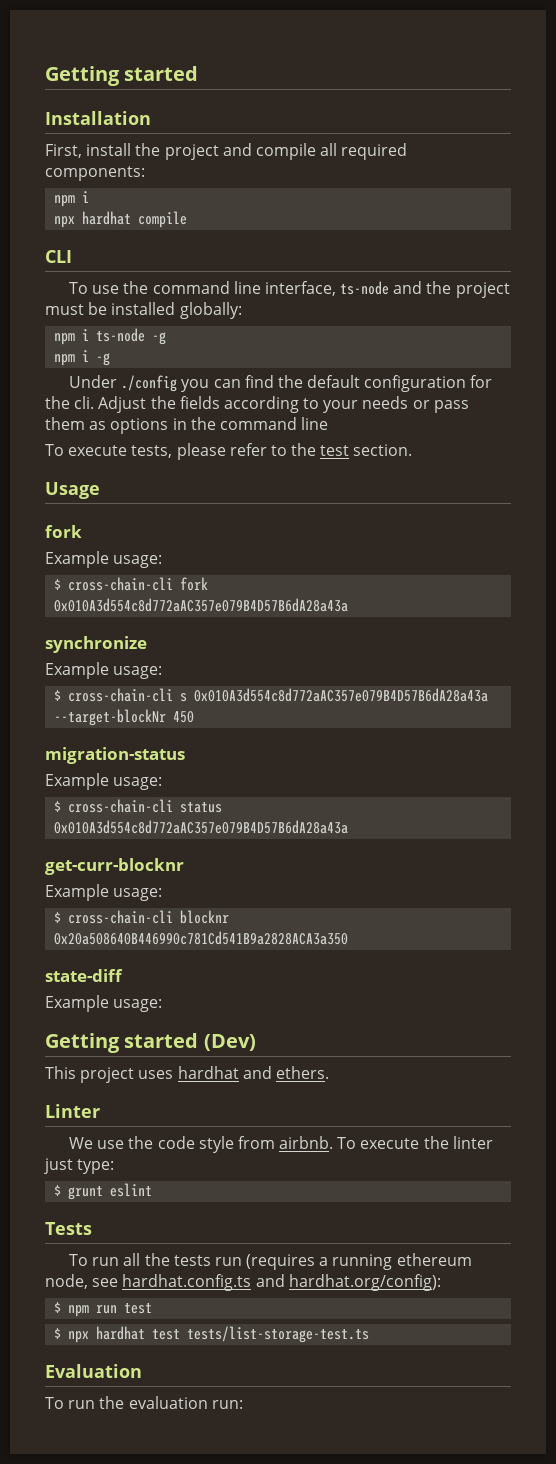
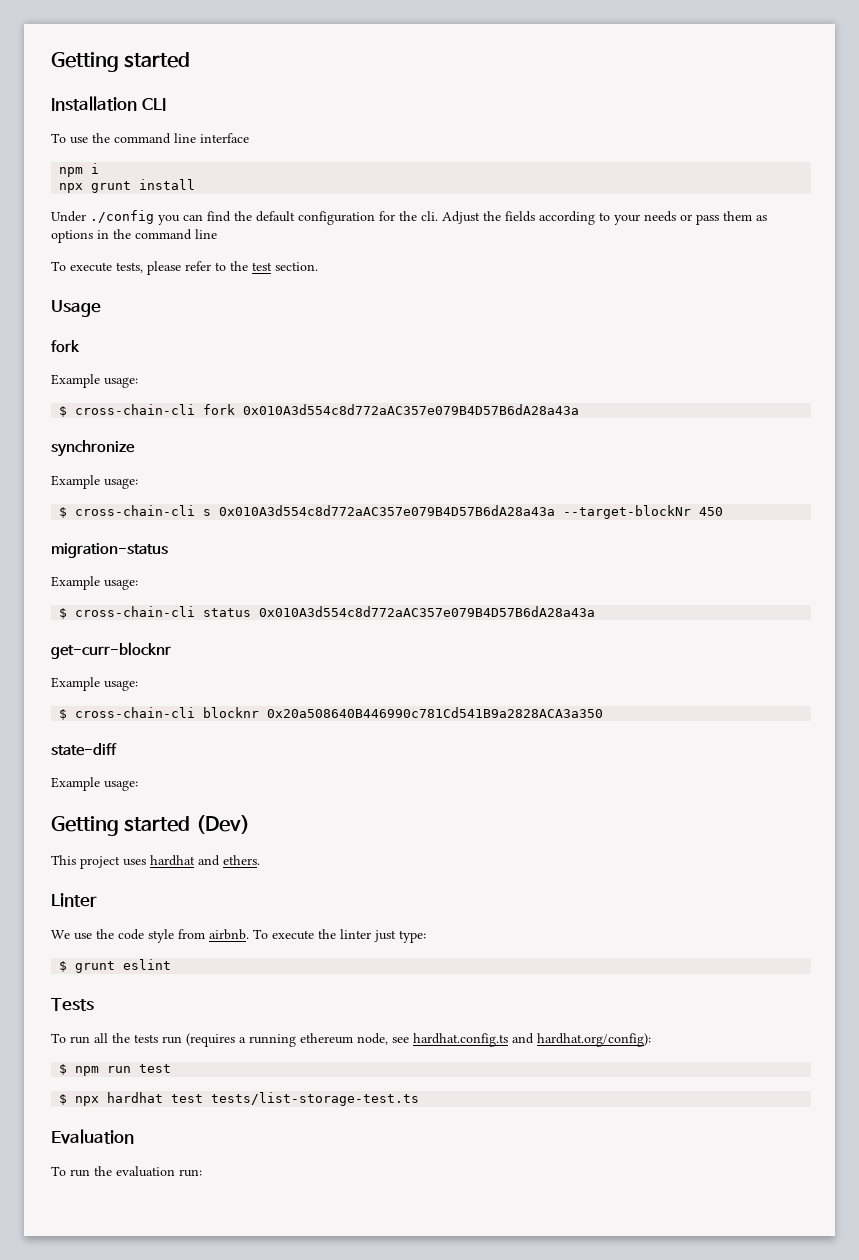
- Installation
- First, install the project and compile all required components:
- npm i
- npx hardhat compile
- CLI
+ Installation CLI
- To use the command line interface, ts-node and the project must be installed globally:
- npm i ts-node -g
- npm i -g
+ To use the command line interface
+ npm i
+ npx grunt install

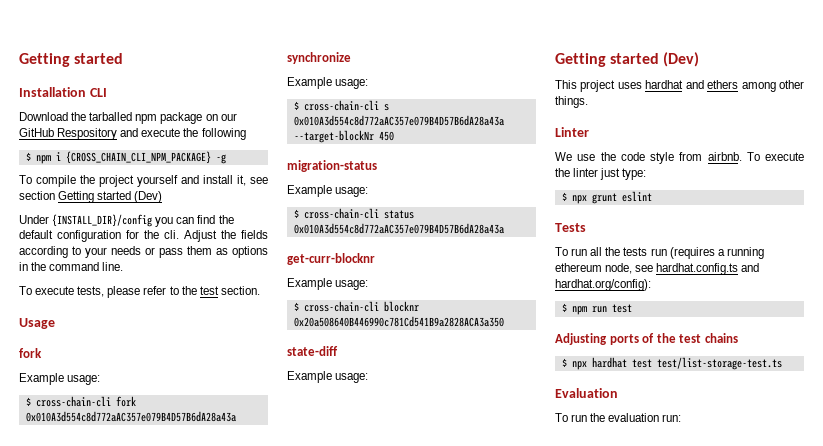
- To use the command line interface
- npm i
- npx grunt install
+ Download the tarballed npm package on our GitHub Respository and execute the following
+ $ npm i {CROSS_CHAIN_CLI_NPM_PACKAGE} -g
+ To compile the project yourself and install it, see section Getting started (Dev)
- Under ./config you can find the default configuration for the cli.
+ Under {INSTALL_DIR}/config you can find the default configuration for the cli.
- Adjust the fields according to your needs or pass them as options in the command line
+ Adjust the fields according to your needs or pass them as options in the command line.
- This project uses hardhat and ethers.
+ This project uses hardhat and ethers among other things.
- $ grunt eslint
+ $ npx grunt eslint
+ Adjusting ports of the test chains
- $ npx hardhat test tests/list-storage-test.ts
+ $ npx hardhat test test/list-storage-test.ts

